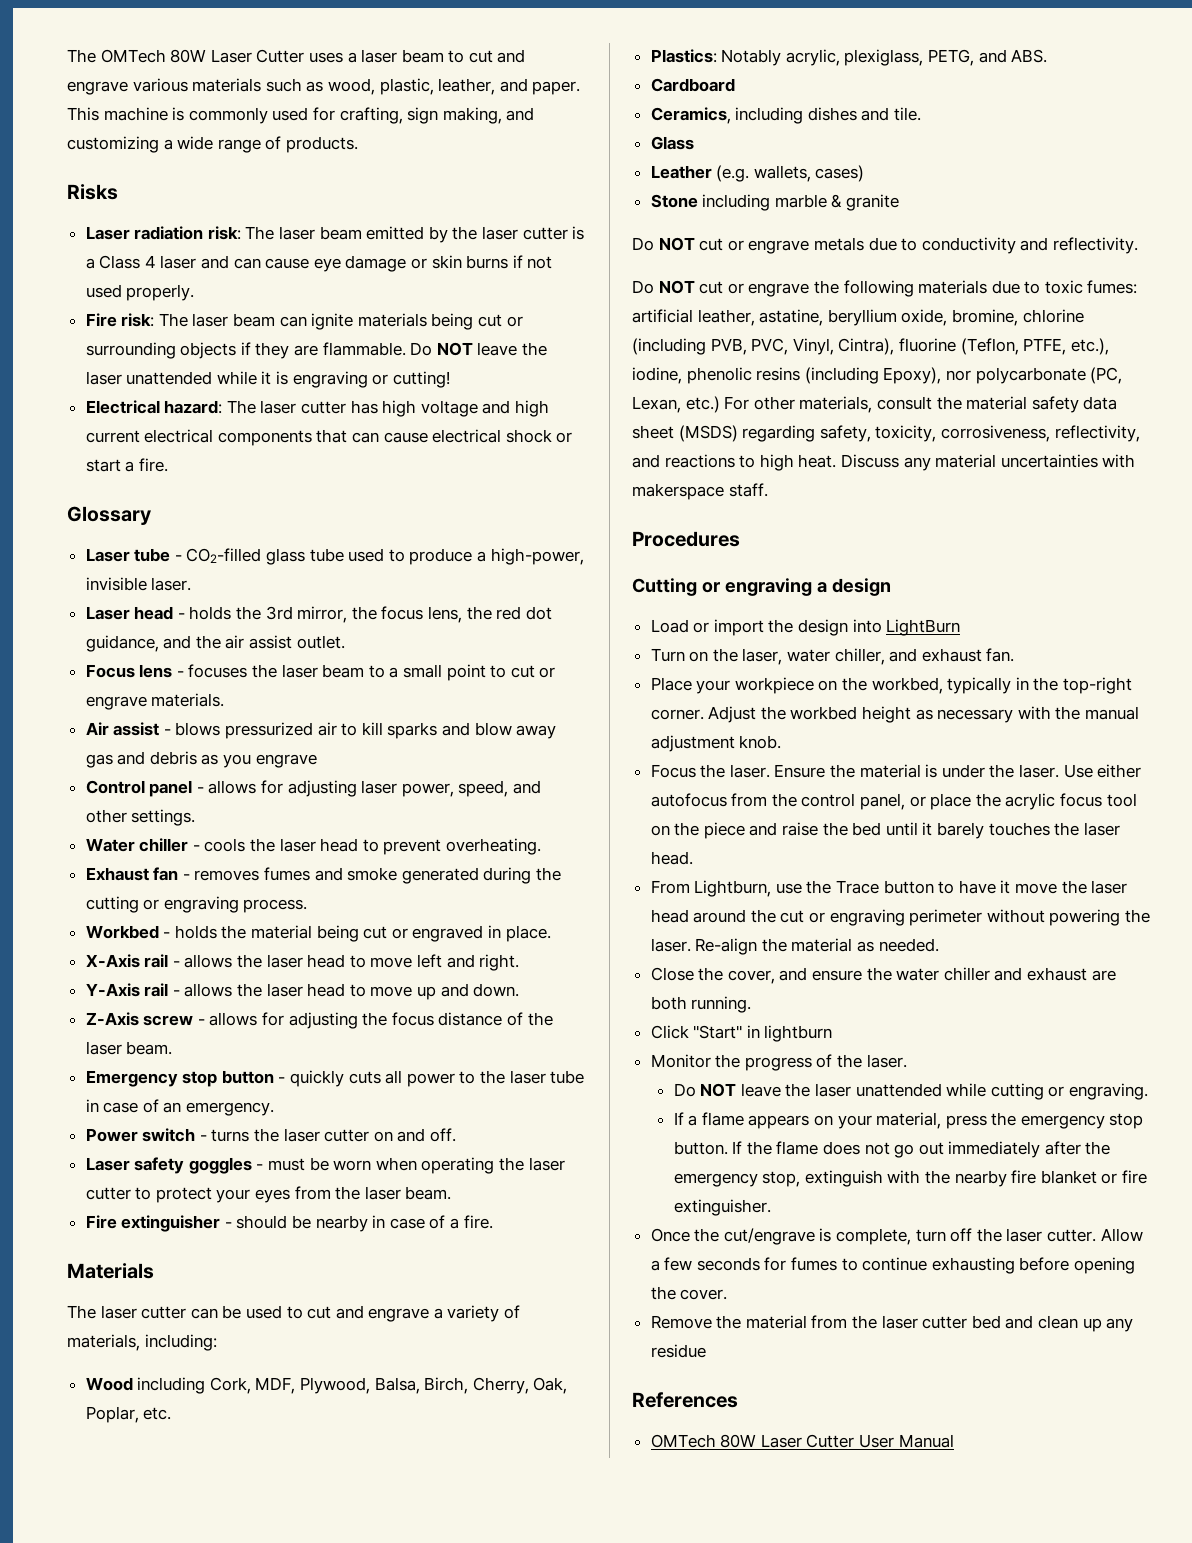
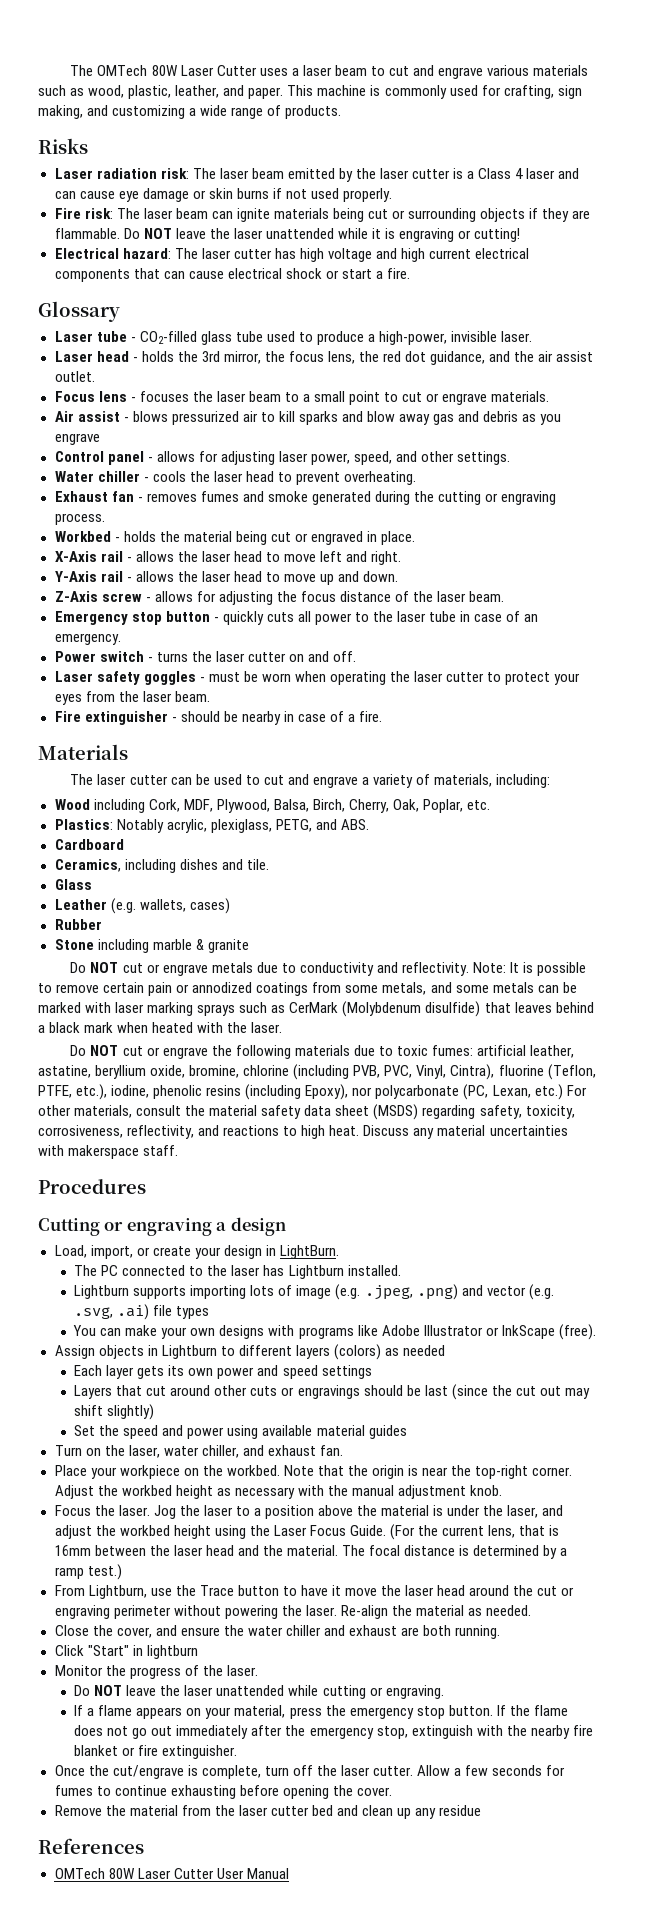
+ Rubber
+ Note: It is possible to remove certain pain or annodized coatings from some metals, and some metals can be marked with laser marking sprays such as CerMark (Molybdenum disulfide) that leaves behind a black mark when heated with the laser.
- Load or import the design into LightBurn
+ Load, import, or create your design in LightBurn.
+ The PC connected to the laser has Lightburn installed.
+ Lightburn supports importing lots of image (e.g. .jpeg, .png) and vector (e.g. .svg, .ai) file types
+ You can make your own designs with programs like Adobe Illustrator or InkScape (free).
+ Assign objects in Lightburn to different layers (colors) as needed
+ Each layer gets its own power and speed settings
+ Layers that cut around other cuts or engravings should be last (since the cut out may shift slightly)
+ Set the speed and power using available material guides
- Place your workpiece on the workbed, typically in the top-right corner.
+ Place your workpiece on the workbed. Note that the origin is near the top-right corner.
- Ensure the material is under the laser. Use either autofocus from the control panel, or place the acrylic focus tool on the piece and raise the bed until it barely touches the laser head.
+ Jog the laser to a position above the material is under the laser, and adjust the workbed height using the Laser Focus Guide. (For the current lens, that is 16mm between the laser head and the material. The focal distance is determined by a ramp test.)

